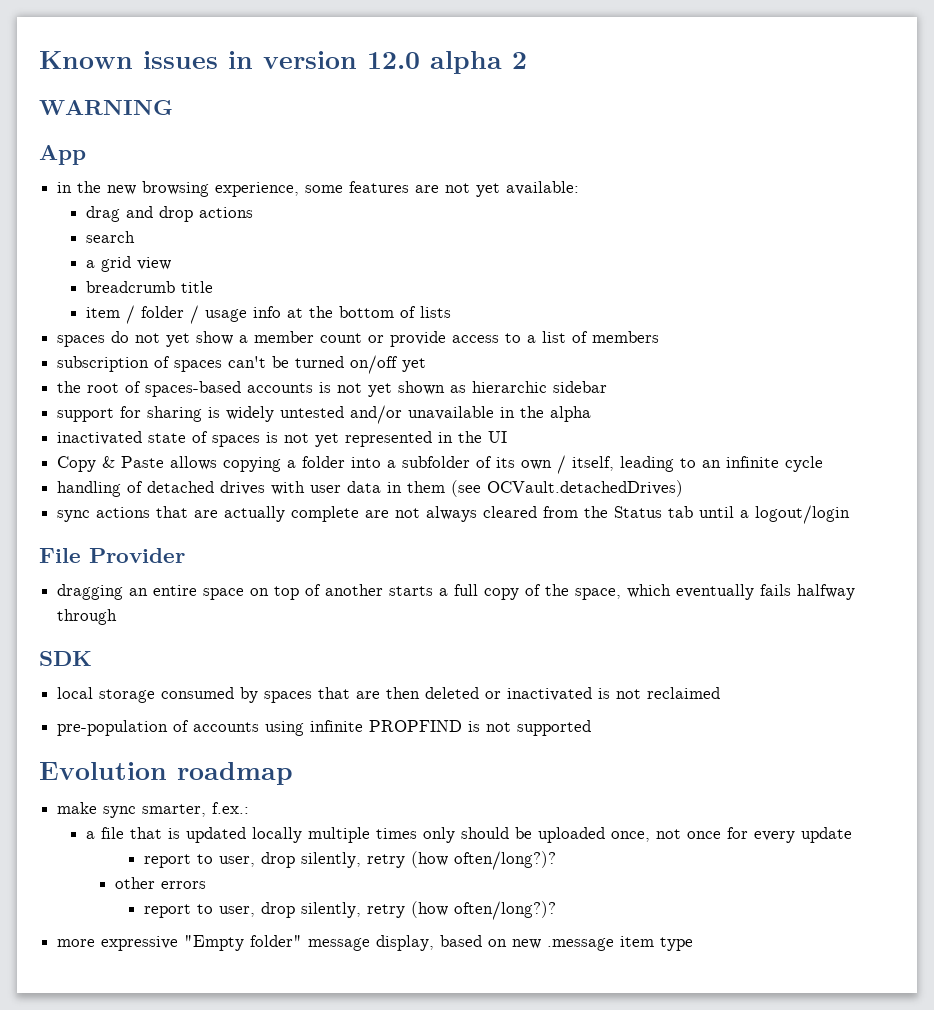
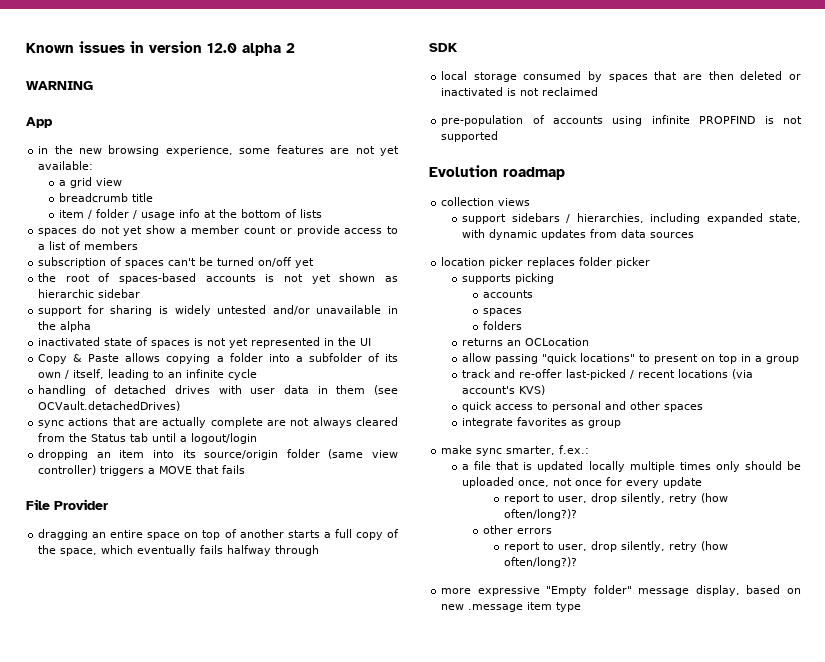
- drag and drop actions
- search
+ dropping an item into its source/origin folder (same view controller) triggers a MOVE that fails
+ collection views
+ support sidebars / hierarchies, including expanded state, with dynamic updates from data sources
+ location picker replaces folder picker
+ supports picking
+ accounts
+ spaces
+ folders
+ returns an OCLocation
+ allow passing "quick locations" to present on top in a group
+ track and re-offer last-picked / recent locations (via account's KVS)
+ quick access to personal and other spaces
+ integrate favorites as group

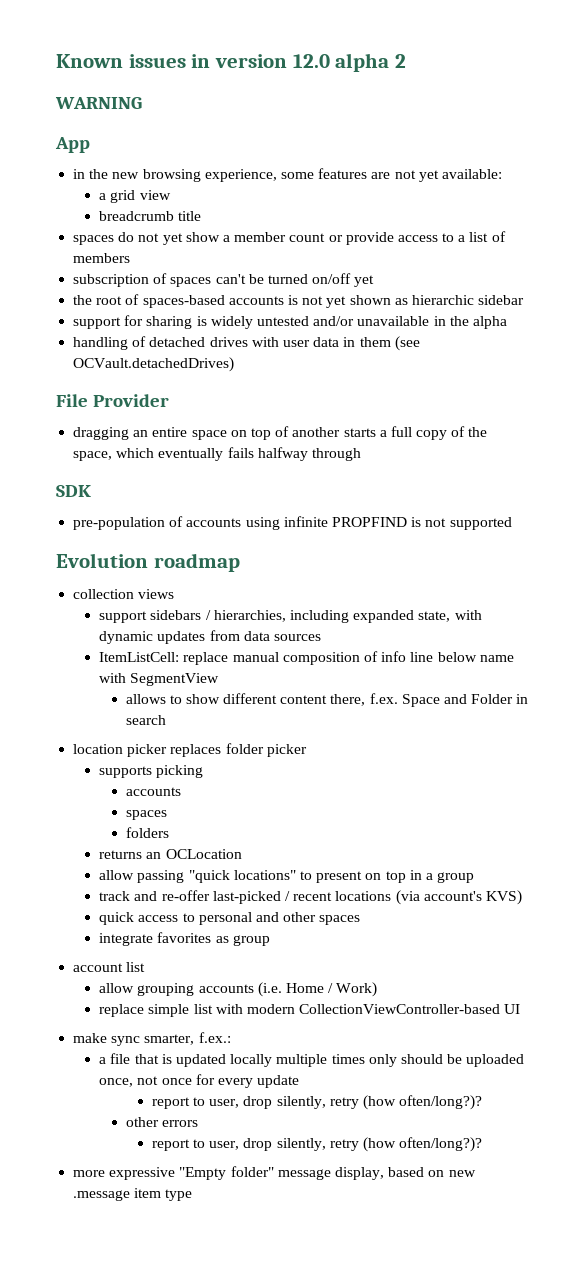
- item / folder / usage info at the bottom of lists
- inactivated state of spaces is not yet represented in the UI
- Copy & Paste allows copying a folder into a subfolder of its own / itself, leading to an infinite cycle
- sync actions that are actually complete are not always cleared from the Status tab until a logout/login
- dropping an item into its source/origin folder (same view controller) triggers a MOVE that fails
- local storage consumed by spaces that are then deleted or inactivated is not reclaimed
+ ItemListCell: replace manual composition of info line below name with SegmentView
+ allows to show different content there, f.ex. Space and Folder in search
+ account list
+ allow grouping accounts (i.e. Home / Work)
+ replace simple list with modern CollectionViewController-based UI

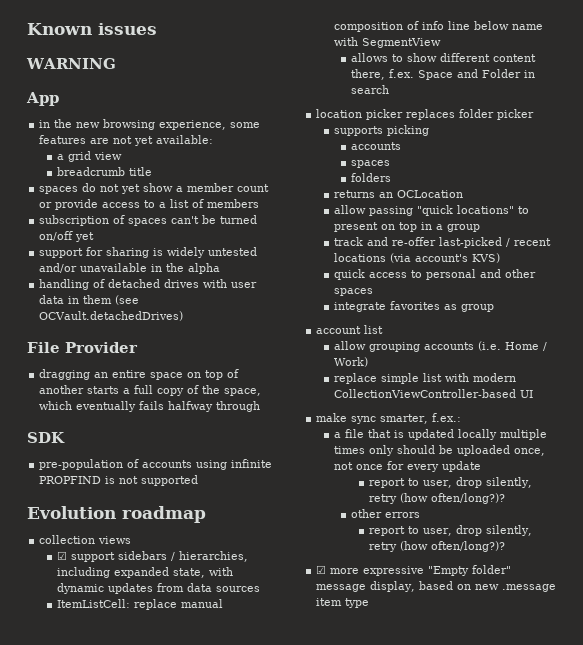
- Known issues in version 12.0 alpha 2
+ Known issues
- the root of spaces-based accounts is not yet shown as hierarchic sidebar
- support sidebars / hierarchies, including expanded state, with dynamic updates from data sources
+ ☑ support sidebars / hierarchies, including expanded state, with dynamic updates from data sources
- more expressive "Empty folder" message display, based on new .message item type
+ ☑ more expressive "Empty folder" message display, based on new .message item type

